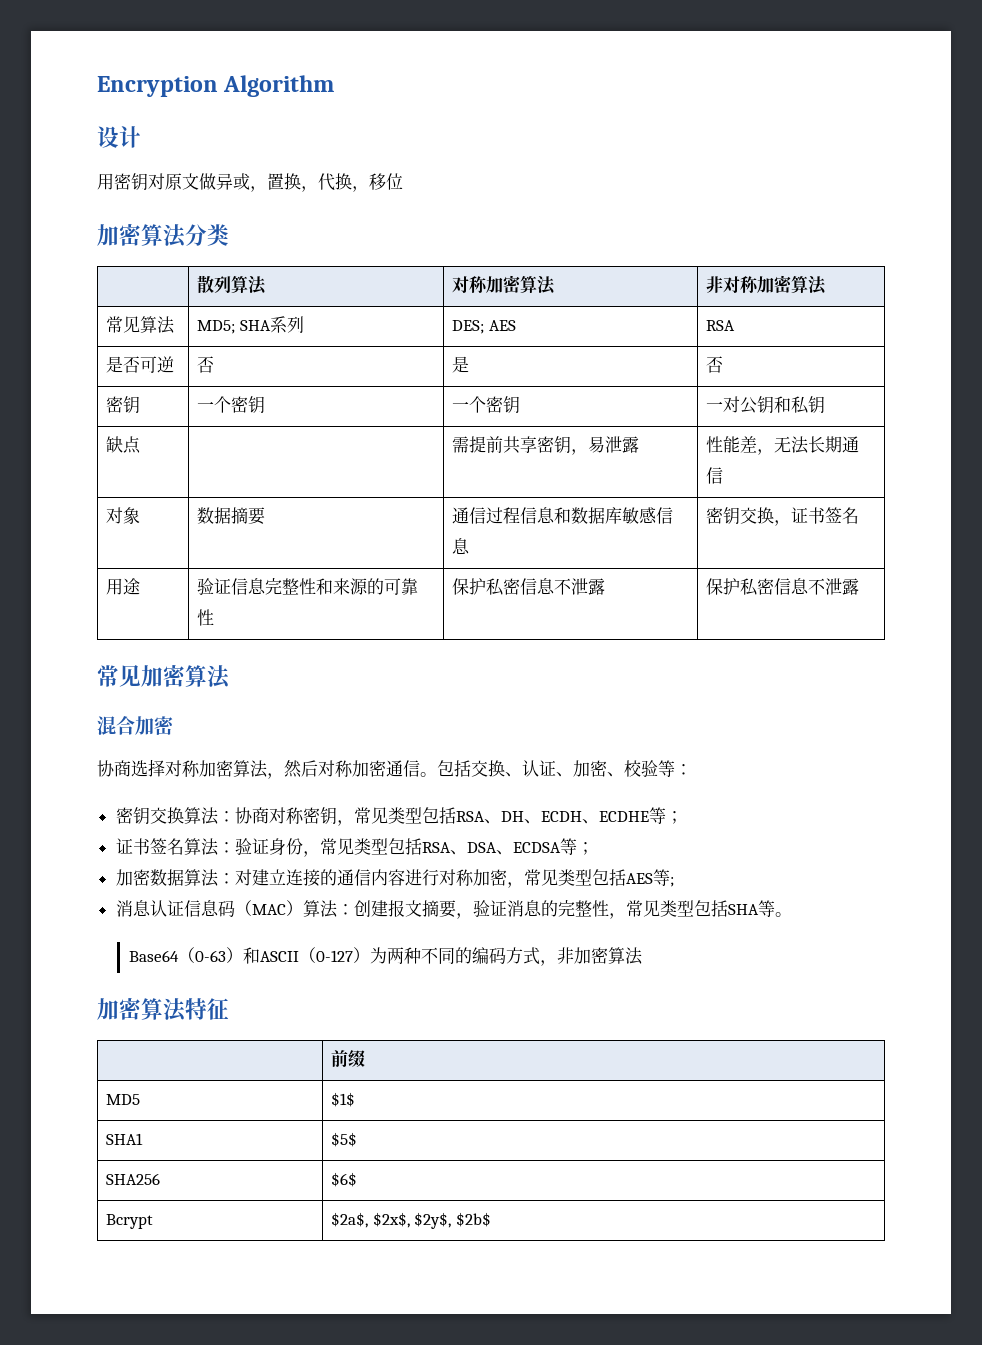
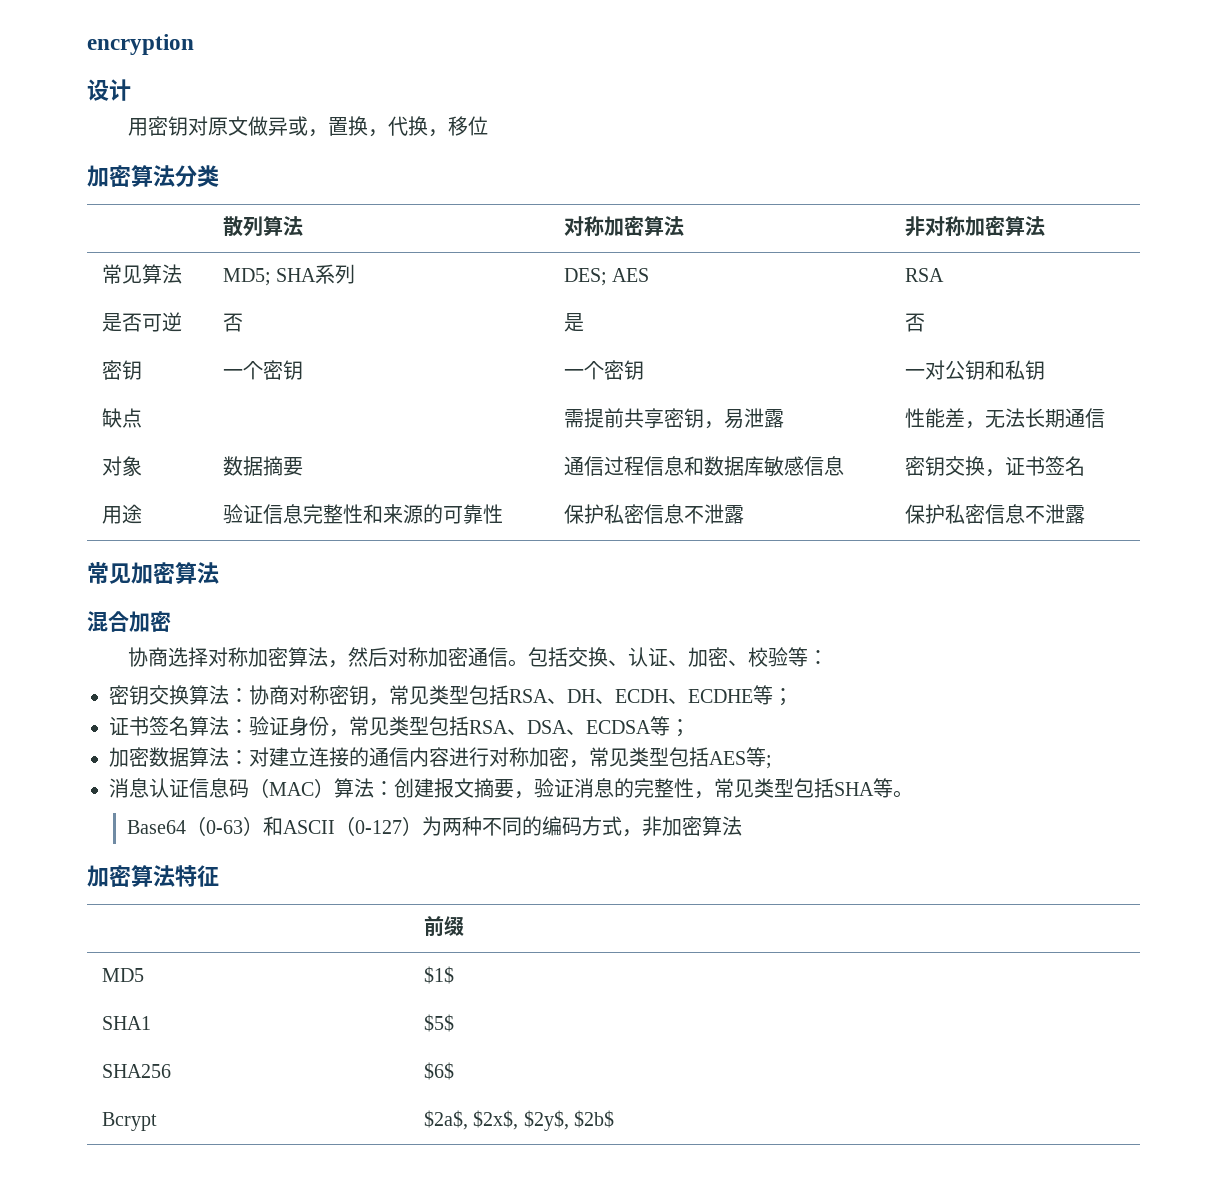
- Encryption Algorithm
+ encryption

